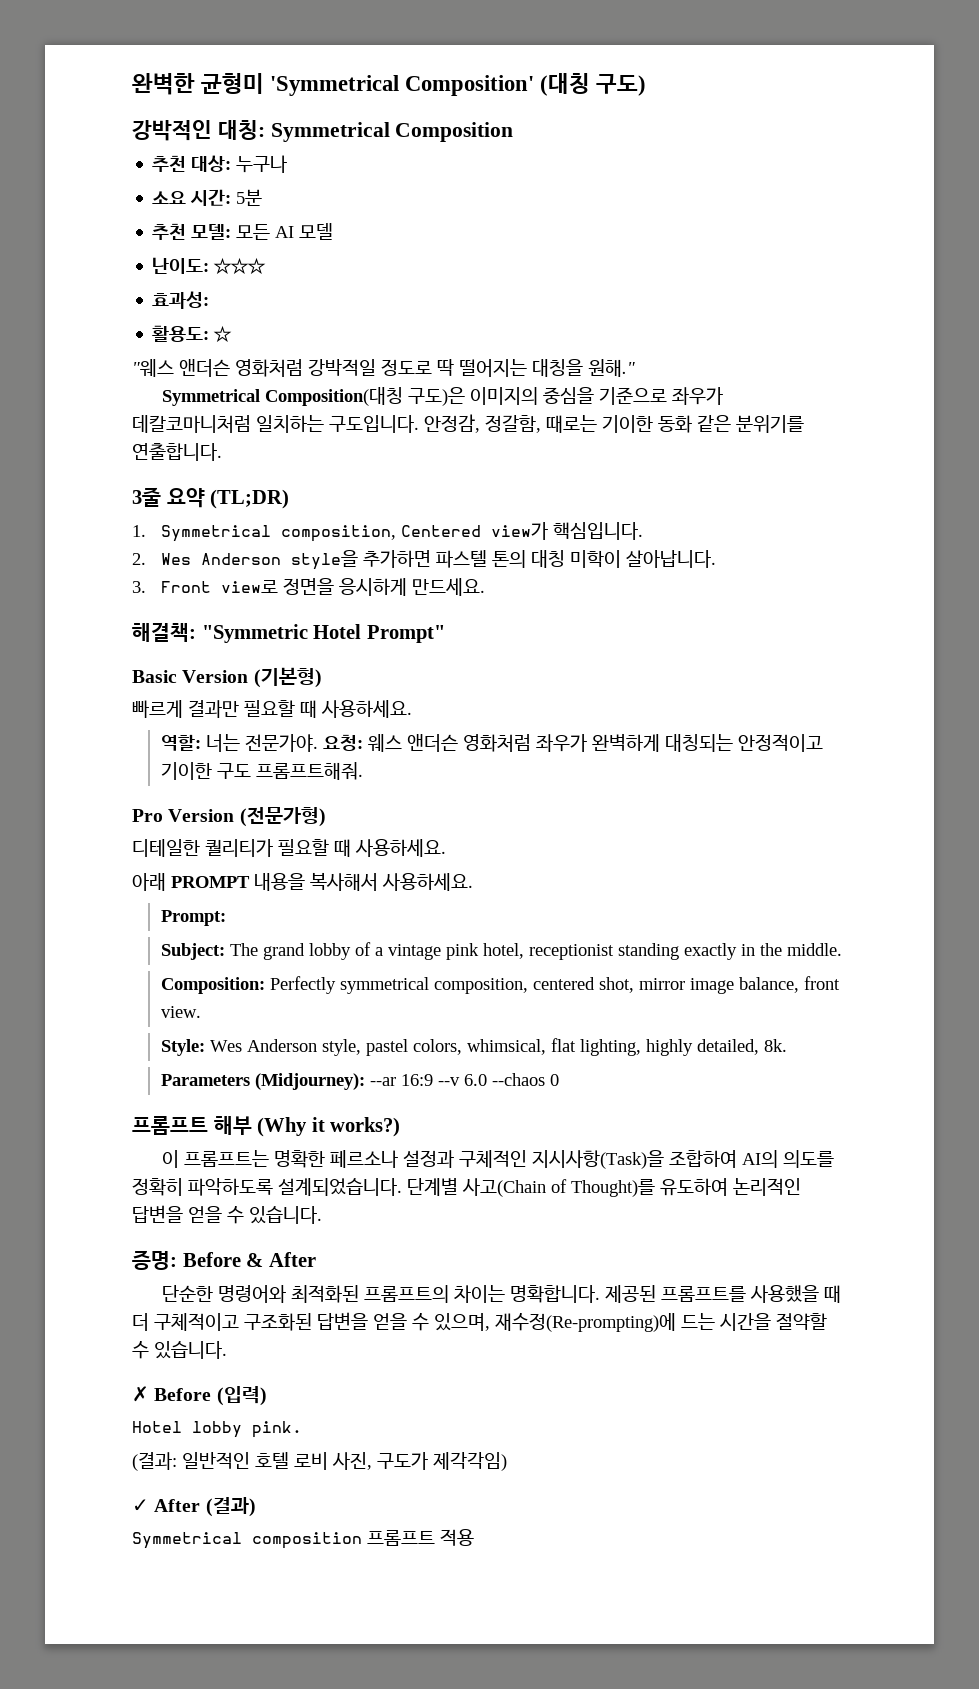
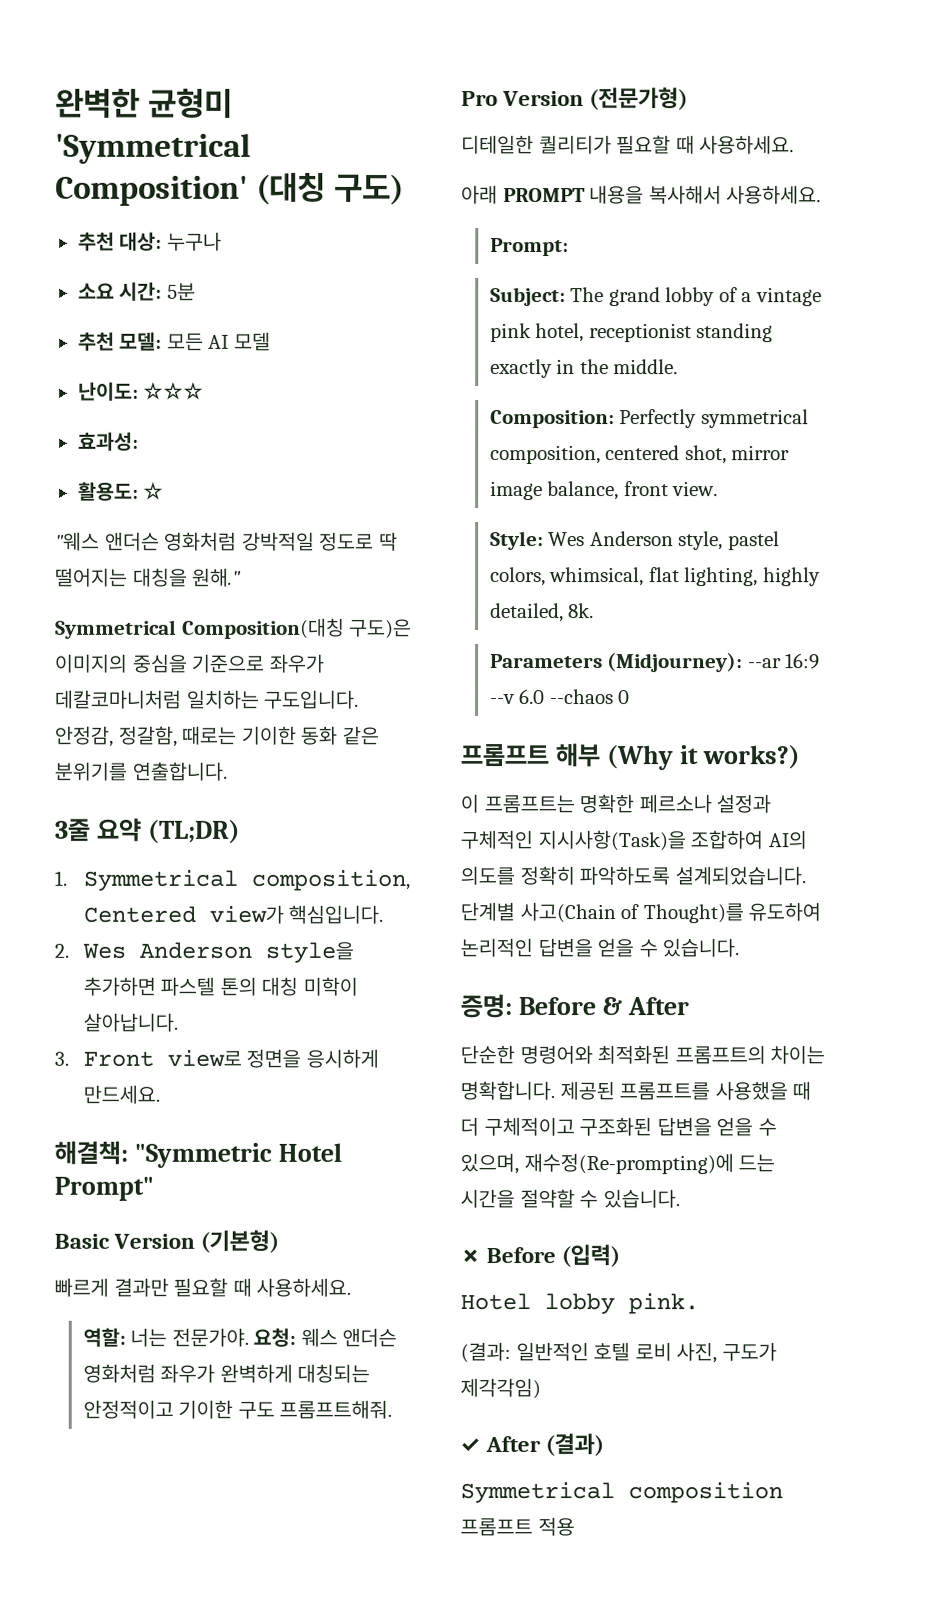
- 강박적인 대칭: Symmetrical Composition

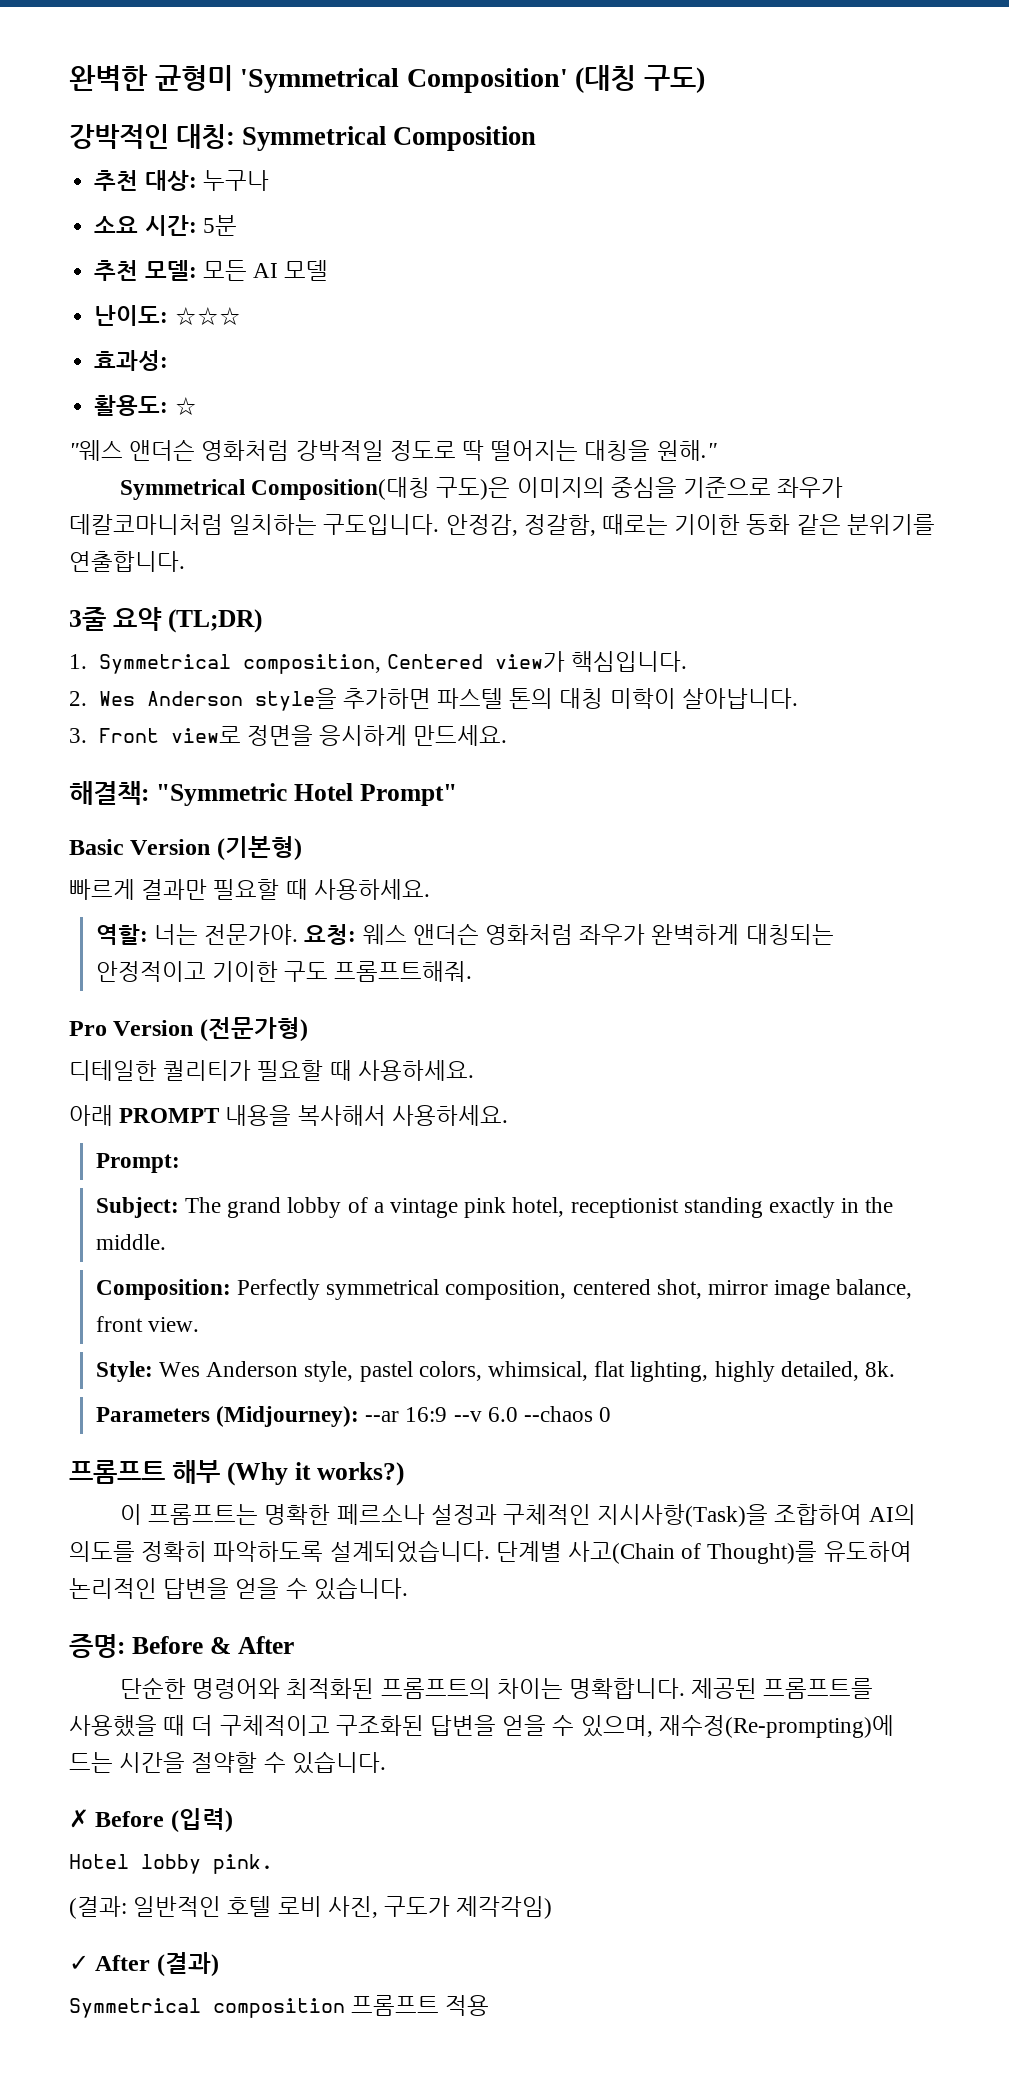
+ 강박적인 대칭: Symmetrical Composition

